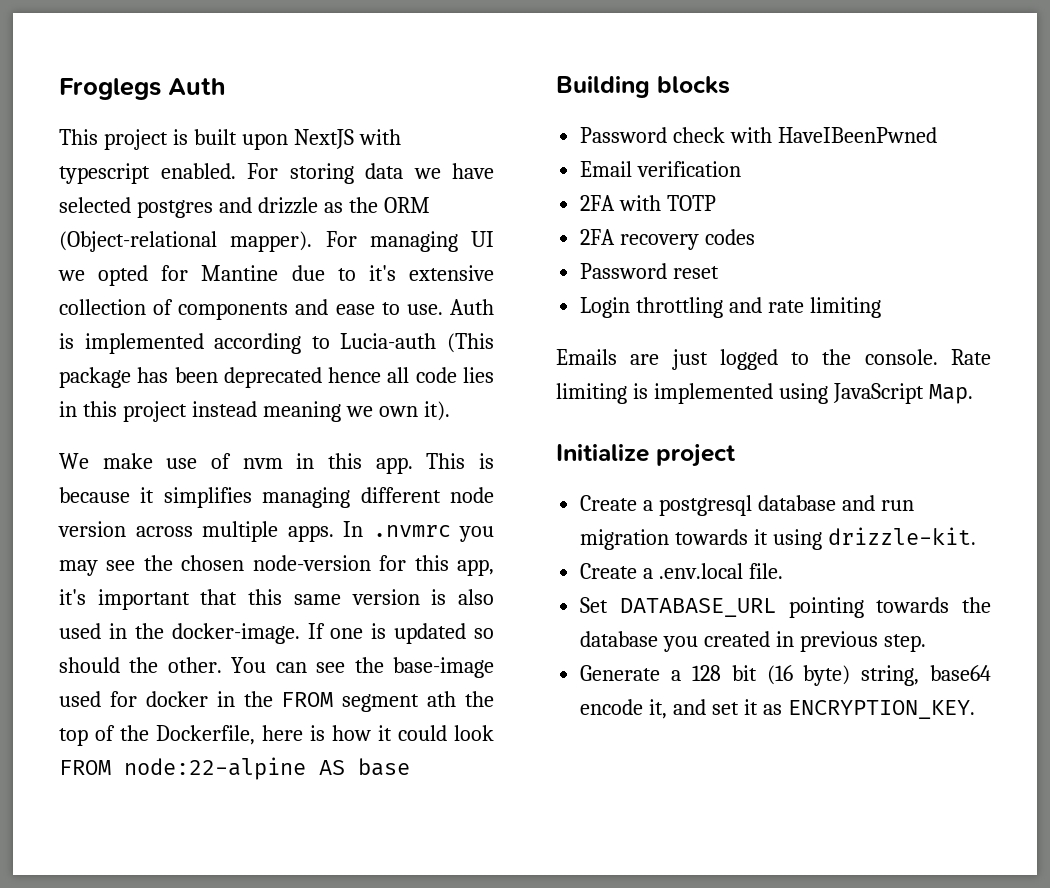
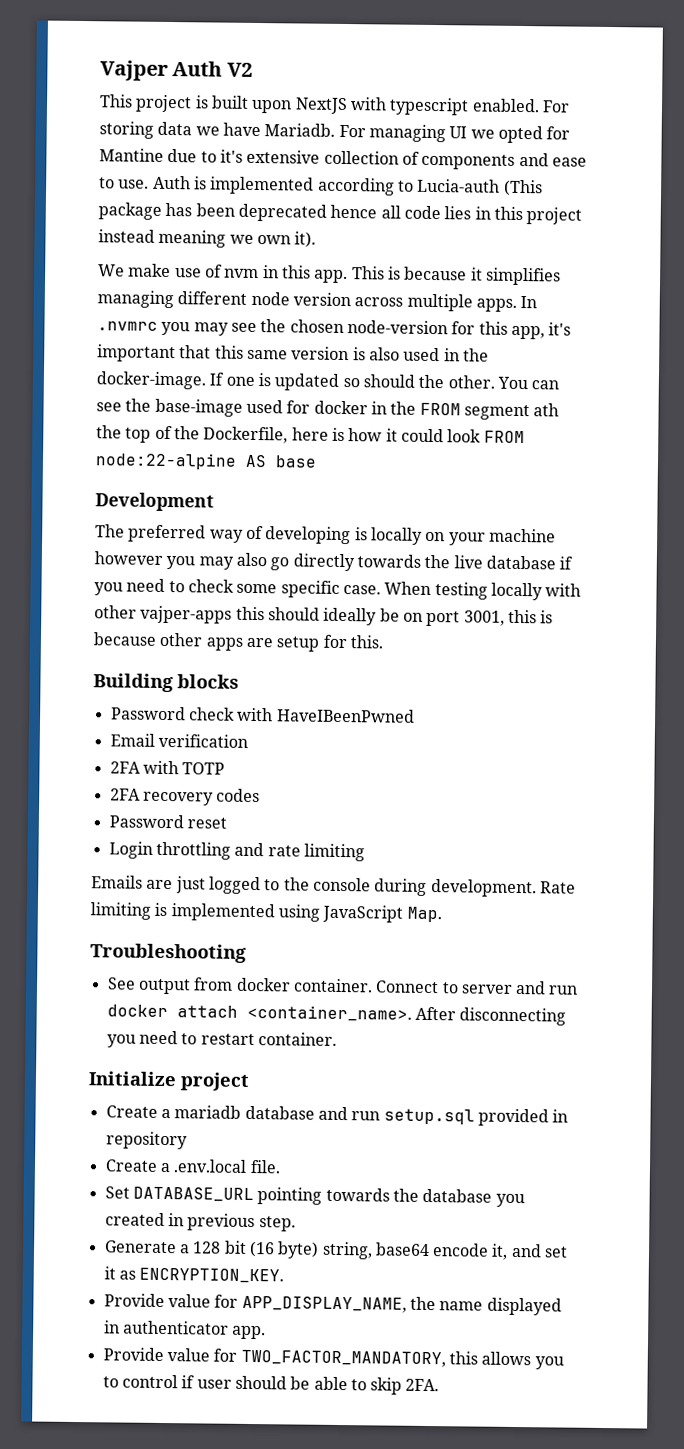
- Froglegs Auth
+ Vajper Auth V2
- For storing data we have selected postgres and drizzle as the ORM (Object-relational mapper).
+ For storing data we have Mariadb.
+ Development
+ The preferred way of developing is locally on your machine however you may also go directly towards the live database if you need to check some specific case. When testing locally with other vajper-apps this should ideally be on port 3001, this is because other apps are setup for this.
- Emails are just logged to the console.
+ Emails are just logged to the console during development.
+ Troubleshooting
+ See output from docker container. Connect to server and run docker attach <container_name>. After disconnecting you need to restart container.
- Create a postgresql database and run migration towards it using drizzle-kit.
+ Create a mariadb database and run setup.sql provided in repository
+ Provide value for APP_DISPLAY_NAME, the name displayed in authenticator app.
+ Provide value for TWO_FACTOR_MANDATORY, this allows you to control if user should be able to skip 2FA.

